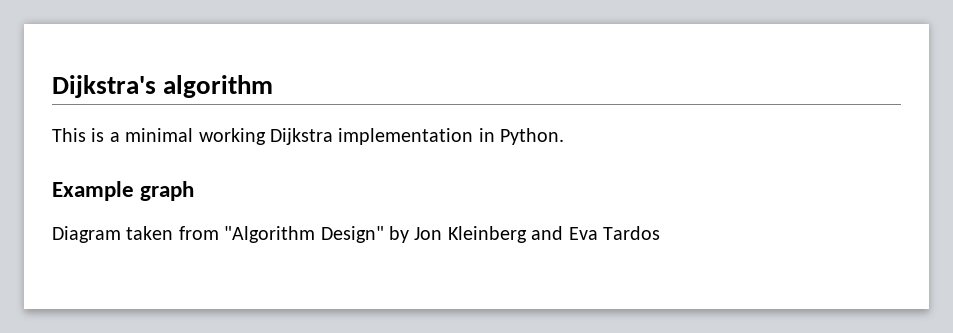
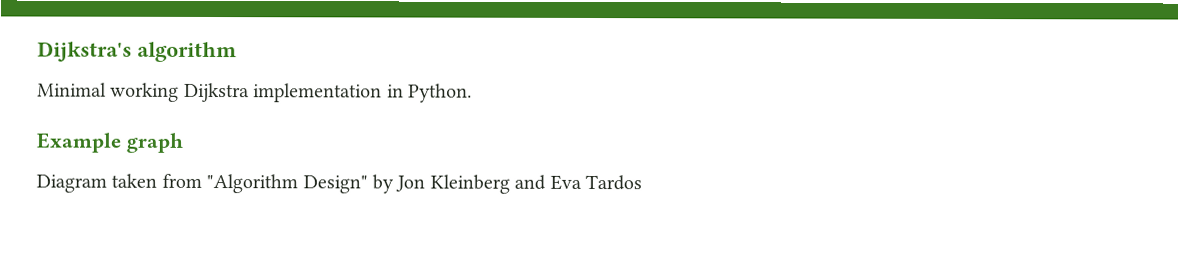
- This is a minimal working Dijkstra implementation in Python.
+ Minimal working Dijkstra implementation in Python.

